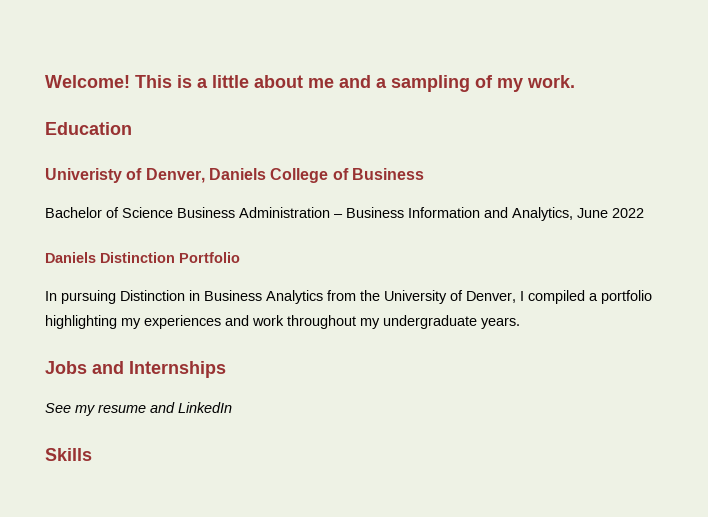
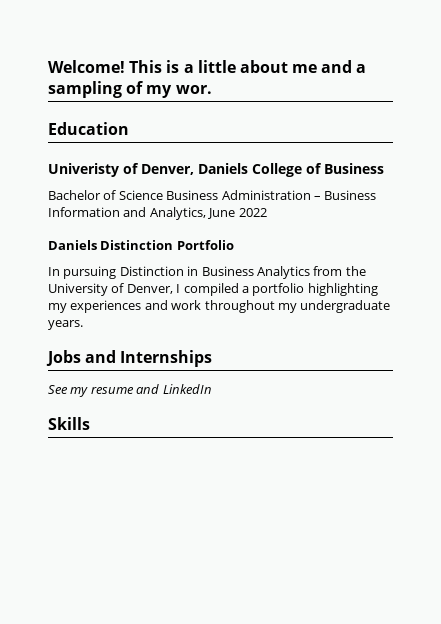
- This is a little about me and a sampling of my work.
+ This is a little about me and a sampling of my wor.

